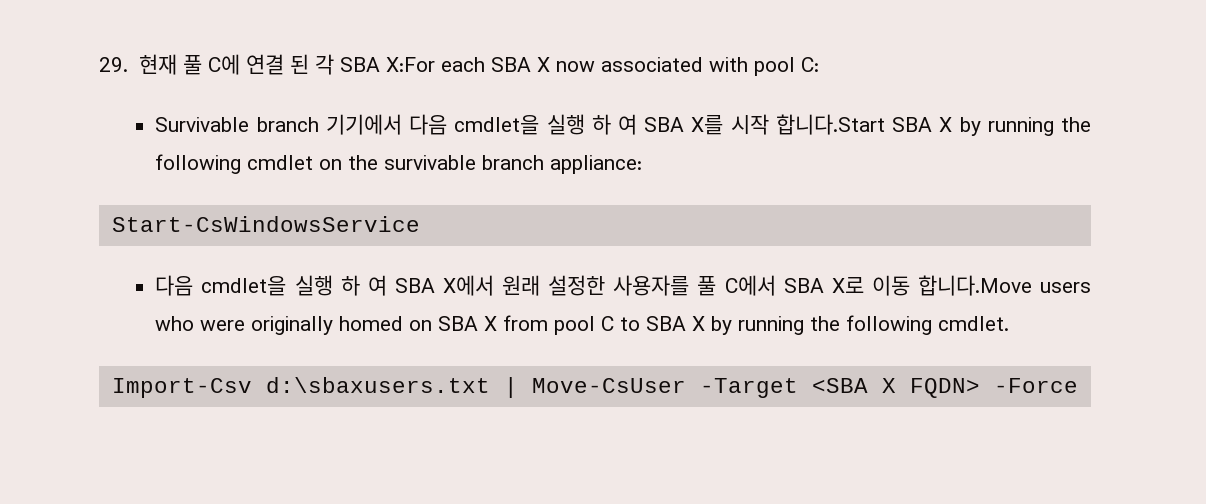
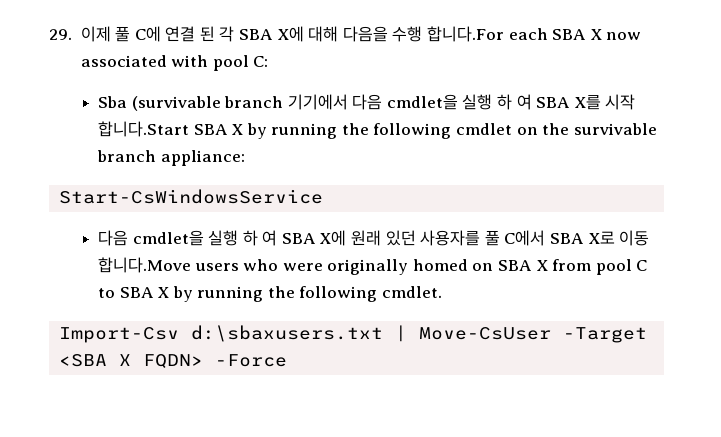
- 29. 현재 풀 C에 연결 된 각 SBA X:For each SBA X now associated with pool C:
+ 29. 이제 풀 C에 연결 된 각 SBA X에 대해 다음을 수행 합니다.For each SBA X now associated with pool C:
- Survivable branch 기기에서 다음 cmdlet을 실행 하 여 SBA X를 시작 합니다.Start SBA X by running the following cmdlet on the survivable branch appliance:
+ Sba (survivable branch 기기에서 다음 cmdlet을 실행 하 여 SBA X를 시작 합니다.Start SBA X by running the following cmdlet on the survivable branch appliance:
- 다음 cmdlet을 실행 하 여 SBA X에서 원래 설정한 사용자를 풀 C에서 SBA X로 이동 합니다.Move users who were originally homed on SBA X from pool C to SBA X by running the following cmdlet.
+ 다음 cmdlet을 실행 하 여 SBA X에 원래 있던 사용자를 풀 C에서 SBA X로 이동 합니다.Move users who were originally homed on SBA X from pool C to SBA X by running the following cmdlet.

